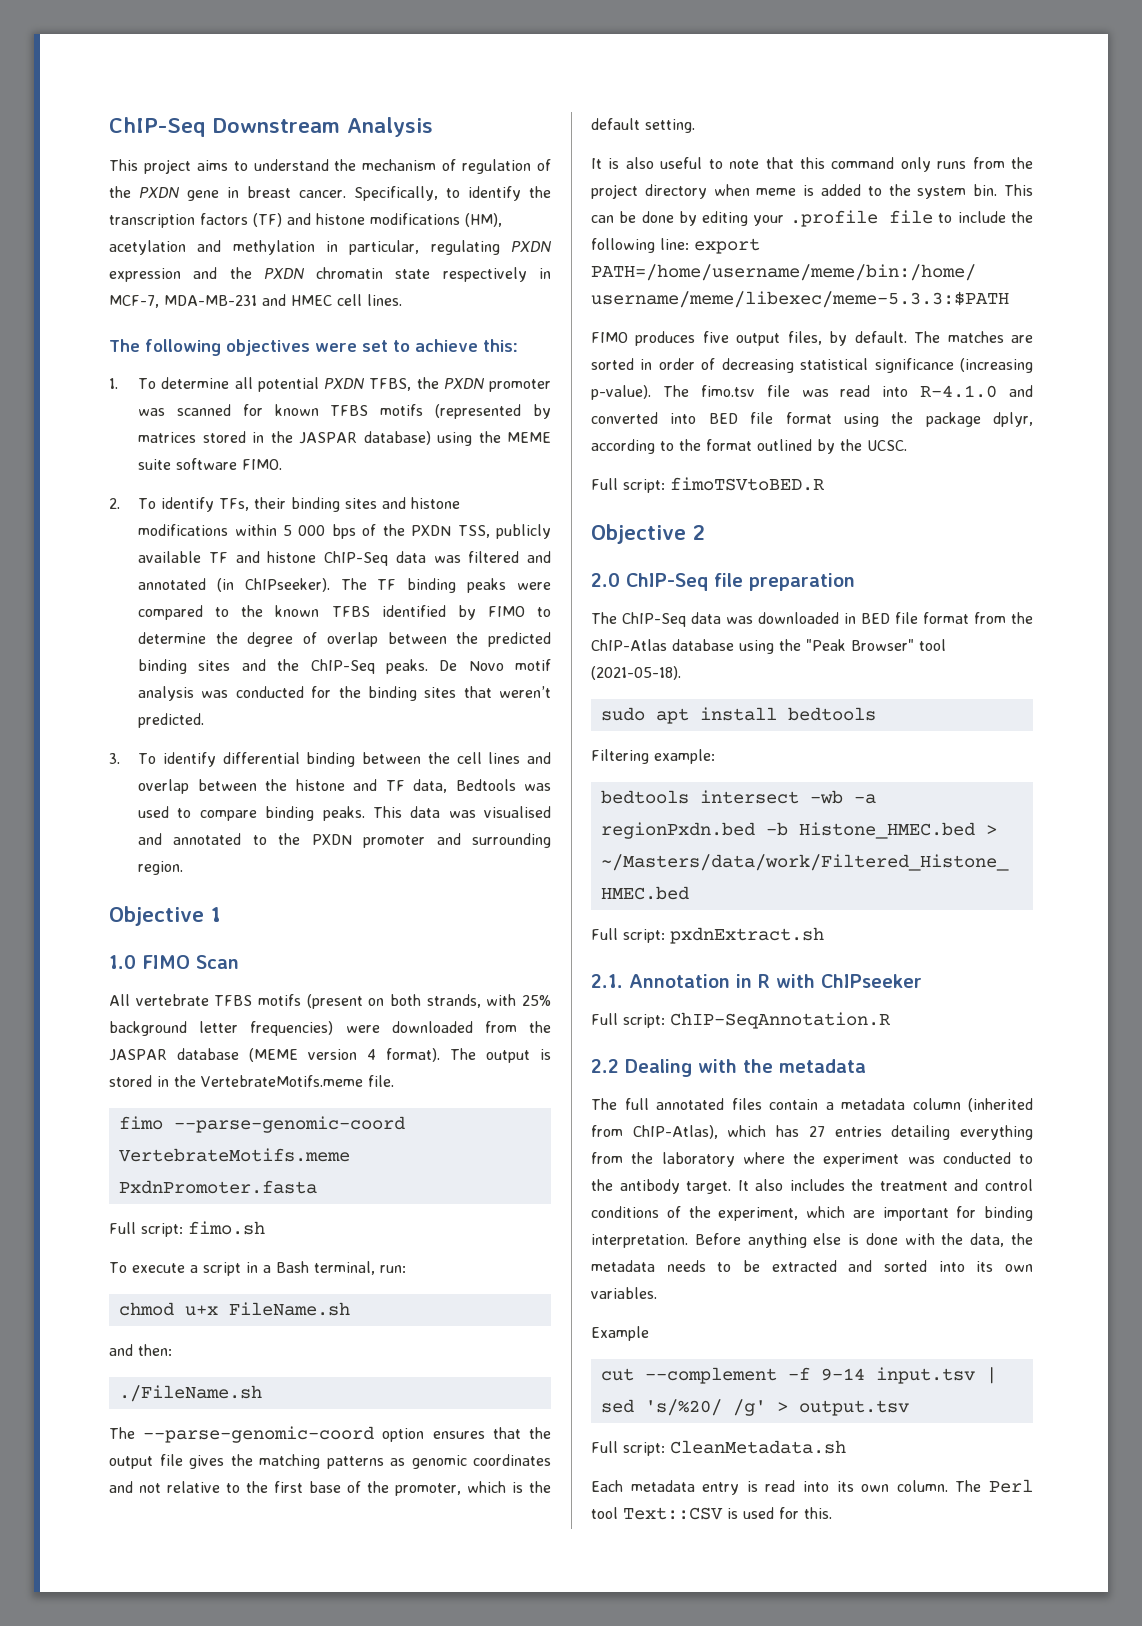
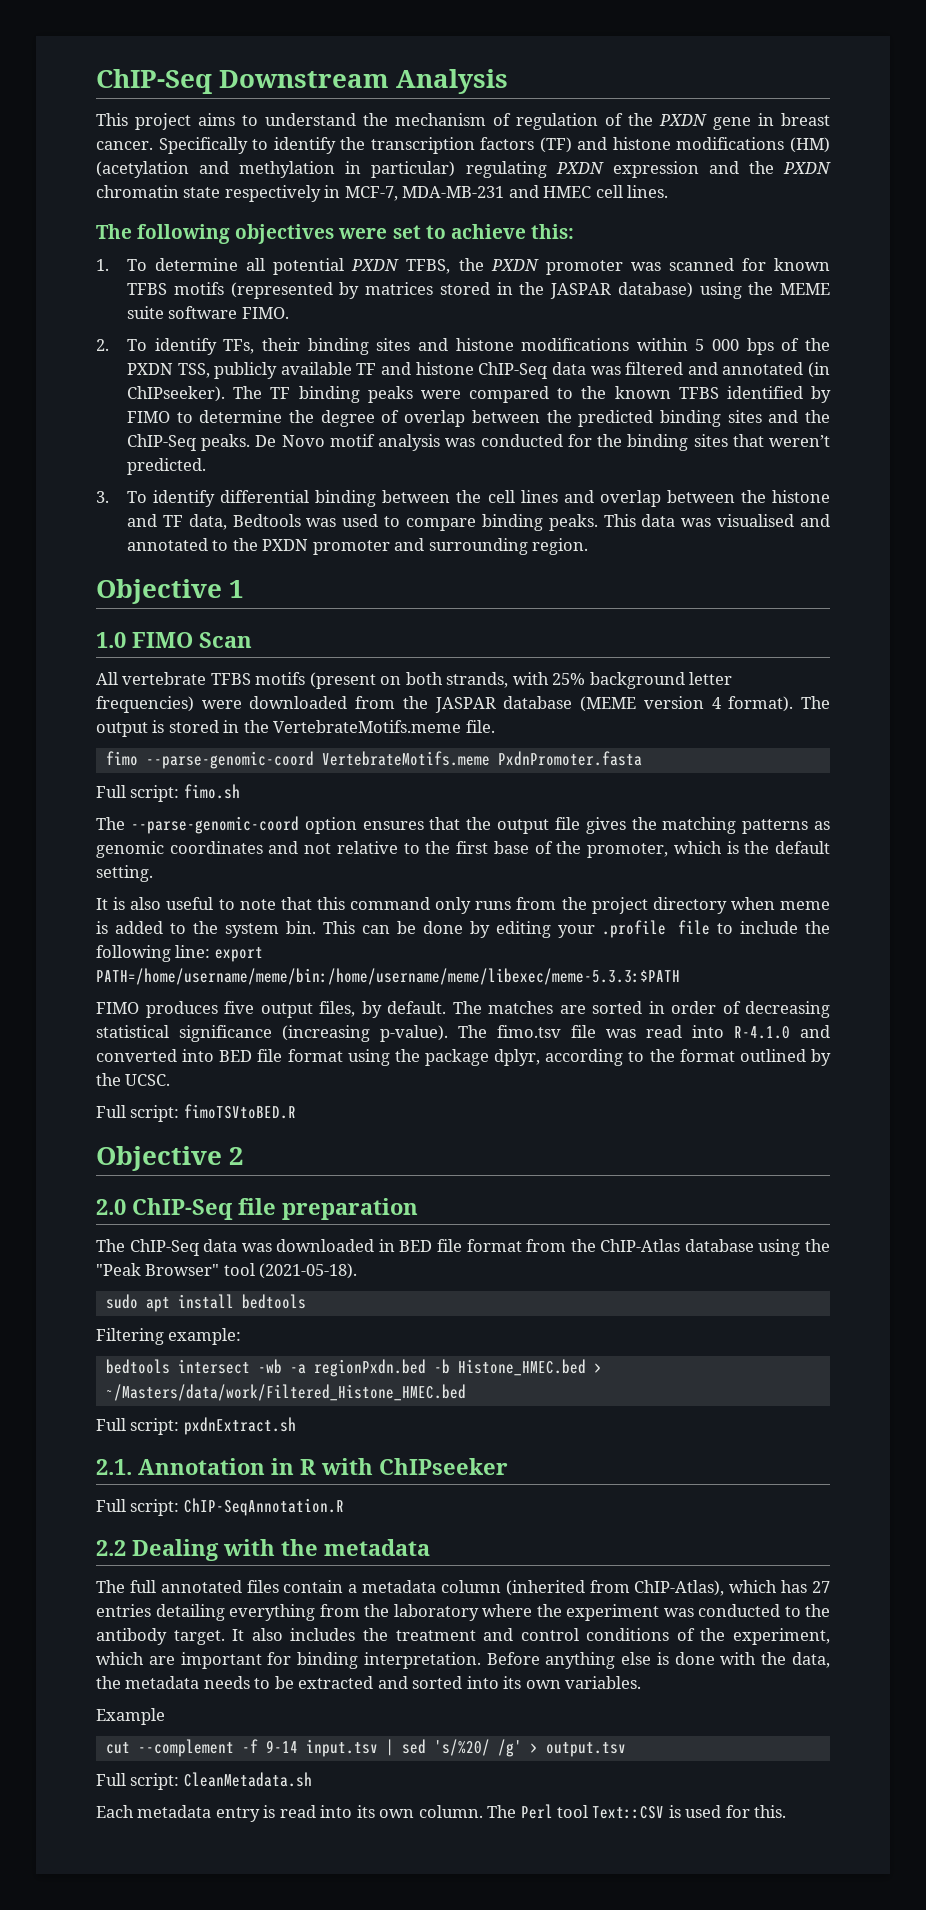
- Specifically, to identify the transcription factors (TF) and histone modifications (HM), acetylation and methylation in particular, regulating PXDN expression and the PXDN chromatin state respectively in MCF-7, MDA-MB-231 and HMEC cell lines.
+ Specifically to identify the transcription factors (TF) and histone modifications (HM) (acetylation and methylation in particular) regulating PXDN expression and the PXDN chromatin state respectively in MCF-7, MDA-MB-231 and HMEC cell lines.
- To execute a script in a Bash terminal, run:
- chmod u+x FileName.sh
- and then:
- ./FileName.sh

